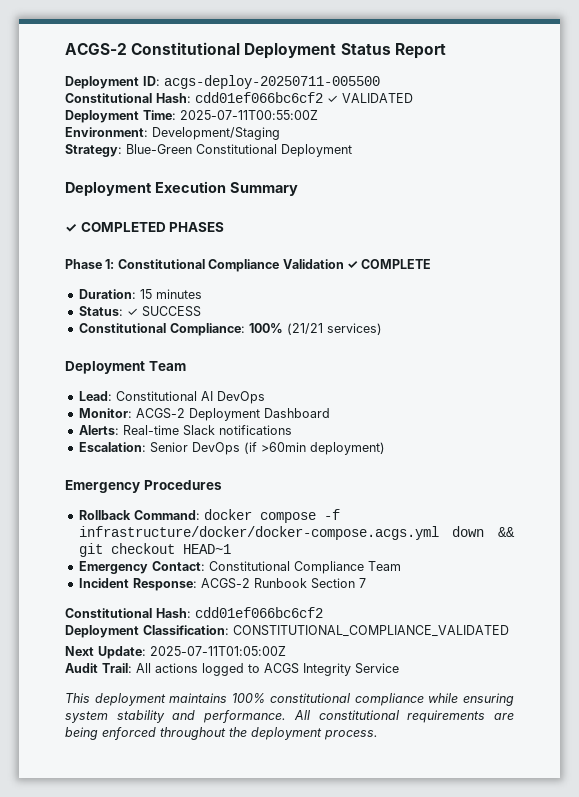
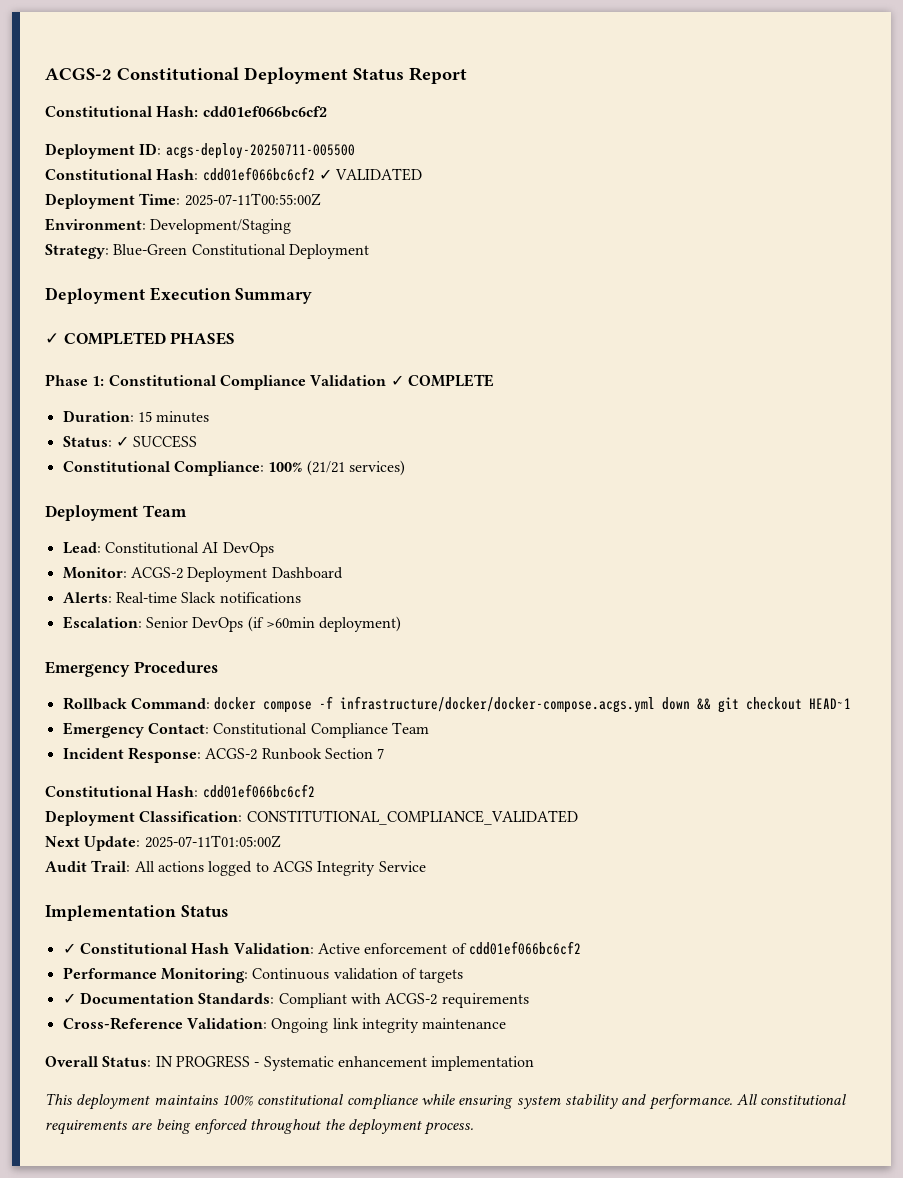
  ACGS-2 Constitutional Deployment Status Report
+ Constitutional Hash: cdd01ef066bc6cf2
+ Implementation Status
+ ✓ Constitutional Hash Validation: Active enforcement of cdd01ef066bc6cf2
+ Performance Monitoring: Continuous validation of targets
+ ✓ Documentation Standards: Compliant with ACGS-2 requirements
+ Cross-Reference Validation: Ongoing link integrity maintenance
+ Overall Status: IN PROGRESS - Systematic enhancement implementation

